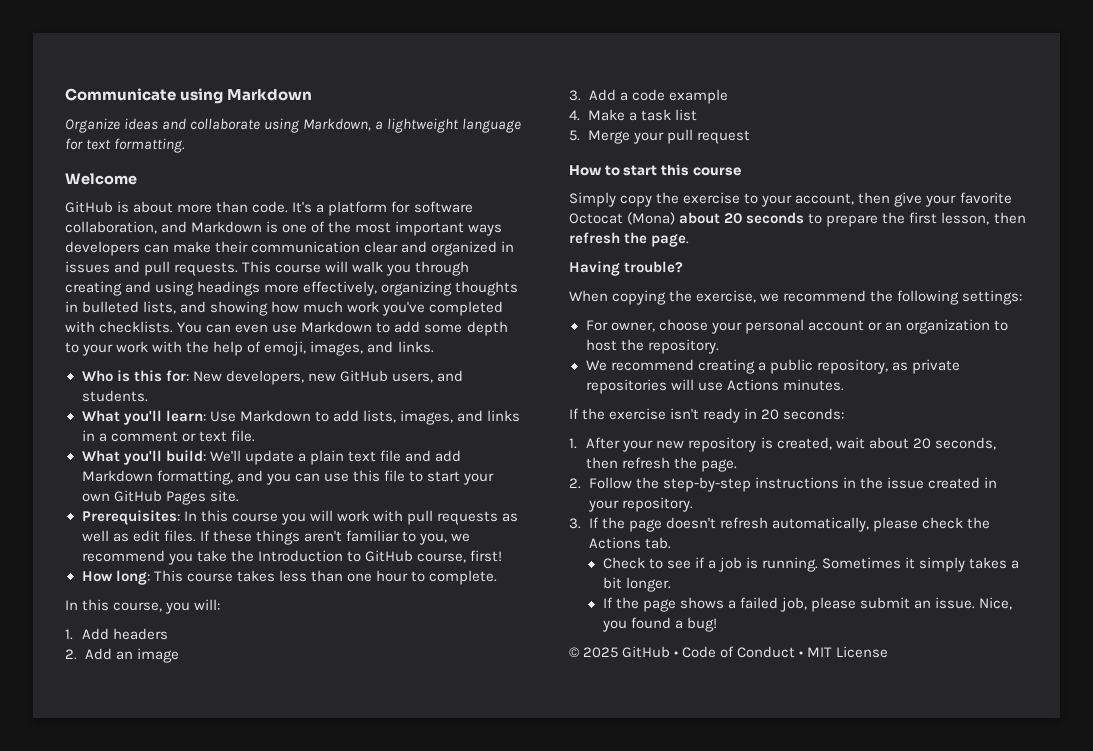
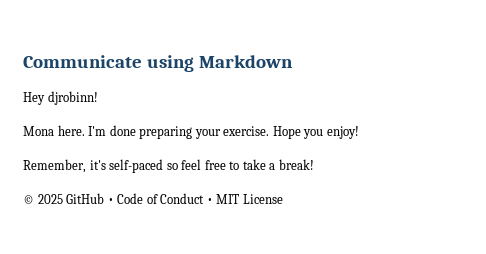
- Organize ideas and collaborate using Markdown, a lightweight language for text formatting.
- Welcome
- GitHub is about more than code. It's a platform for software collaboration, and Markdown is one of the most important ways developers can make their communication clear and organized in issues and pull requests. This course will walk you through creating and using headings more effectively, organizing thoughts in bulleted lists, and showing how much work you've completed with checklists. You can even use Markdown to add some depth to your work with the help of emoji, images, and links.
- Who is this for: New developers, new GitHub users, and students.
- What you'll learn: Use Markdown to add lists, images, and links in a comment or text file.
- What you'll build: We'll update a plain text file and add Markdown formatting, and you can use this file to start your own GitHub Pages site.
- Prerequisites: In this course you will work with pull requests as well as edit files. If these things aren't familiar to you, we recommend you take the Introduction to GitHub course, first!
- How long: This course takes less than one hour to complete.
- In this course, you will:
- 1. Add headers
- 2. Add an image
- 3. Add a code example
- 4. Make a task list
- 5. Merge your pull request
- How to start this course
- Simply copy the exercise to your account, then give your favorite Octocat (Mona) about 20 seconds to prepare the first lesson, then refresh the page.
- Having trouble?
- When copying the exercise, we recommend the following settings:
- For owner, choose your personal account or an organization to host the repository.
- We recommend creating a public repository, as private repositories will use Actions minutes.
- If the exercise isn't ready in 20 seconds:
- 1. After your new repository is created, wait about 20 seconds, then refresh the page.
- 2. Follow the step-by-step instructions in the issue created in your repository.
- 3. If the page doesn't refresh automatically, please check the Actions tab.
- Check to see if a job is running. Sometimes it simply takes a bit longer.
- If the page shows a failed job, please submit an issue. Nice, you found a bug!
+ Hey djrobinn!
+ Mona here. I'm done preparing your exercise. Hope you enjoy!
+ Remember, it's self-paced so feel free to take a break!

